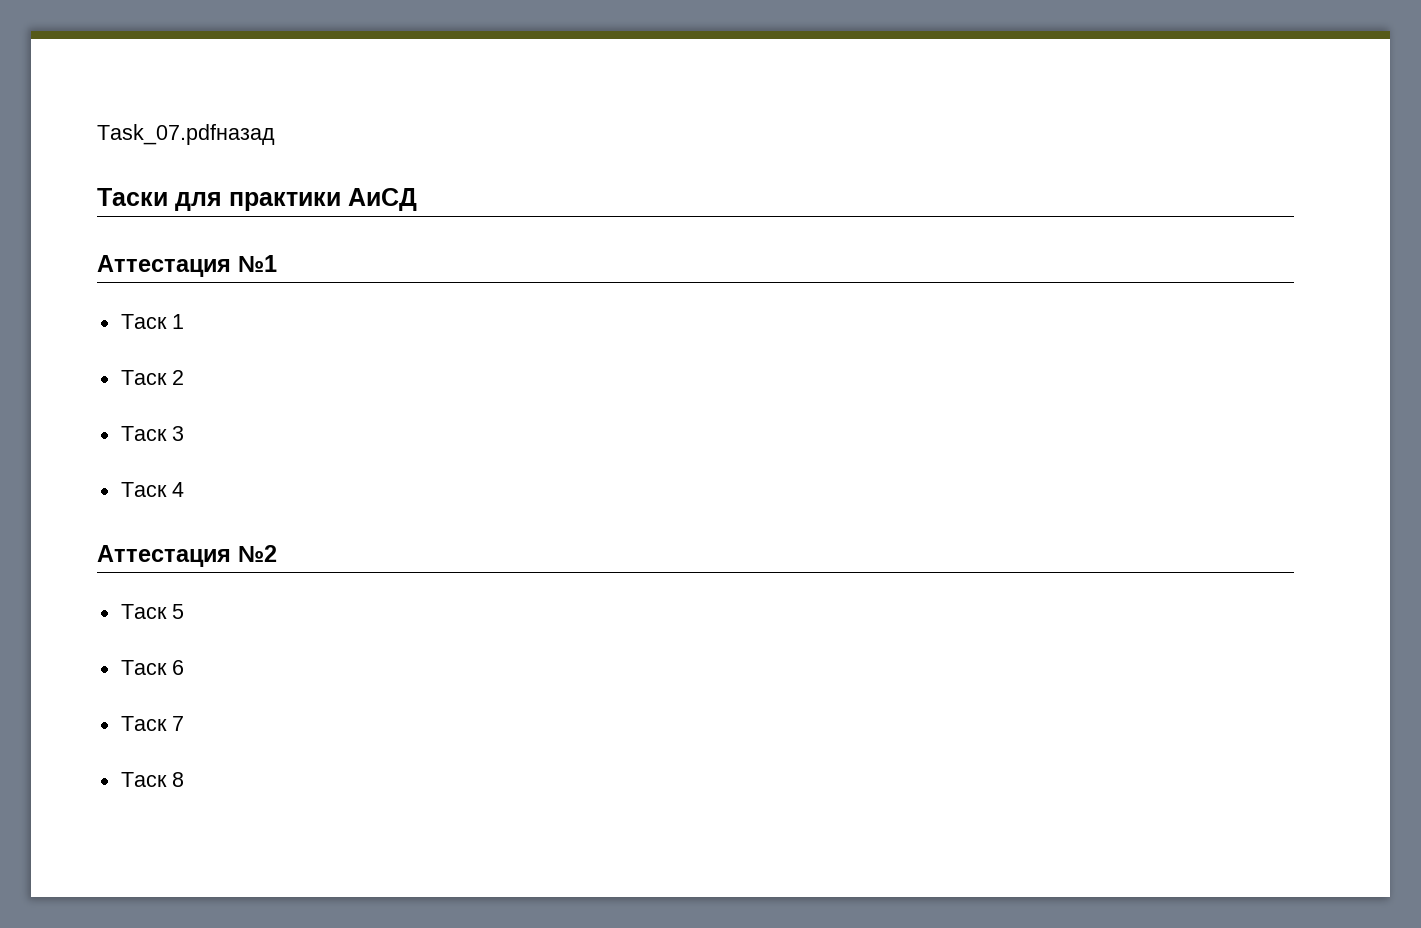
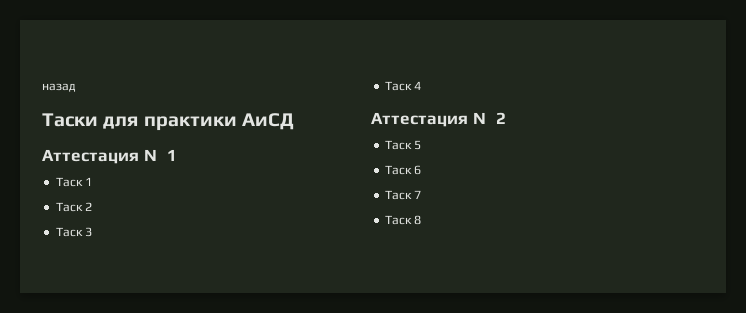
- Task_07.pdfназад
+ назад

